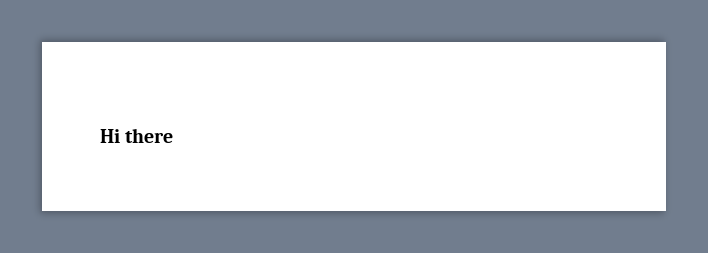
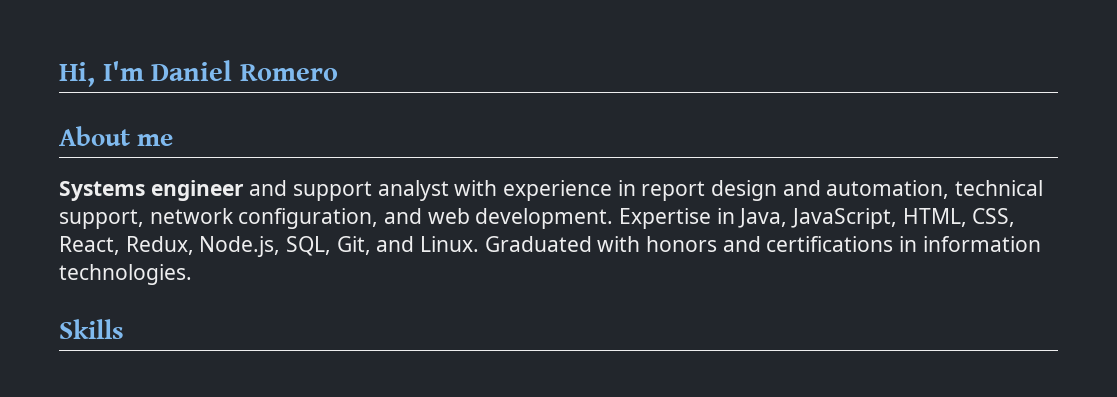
- Hi there
+ Hi, I'm Daniel Romero
+ About me
+ Systems engineer and support analyst with experience in report design and automation, technical support, network configuration, and web development. Expertise in Java, JavaScript, HTML, CSS, React, Redux, Node.js, SQL, Git, and Linux. Graduated with honors and certifications in information technologies.
+ Skills

